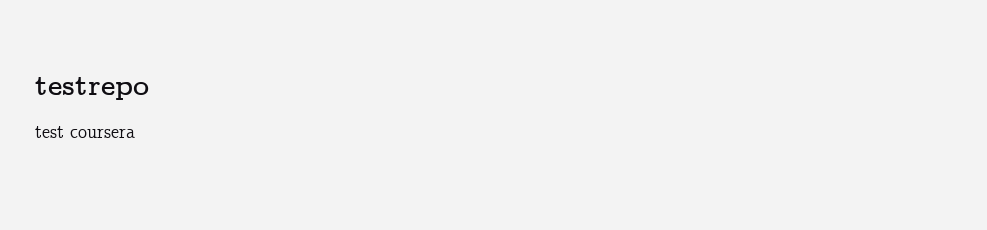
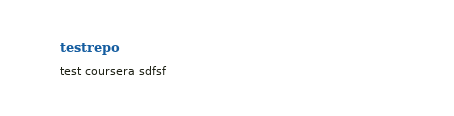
- test coursera
+ test coursera sdfsf

